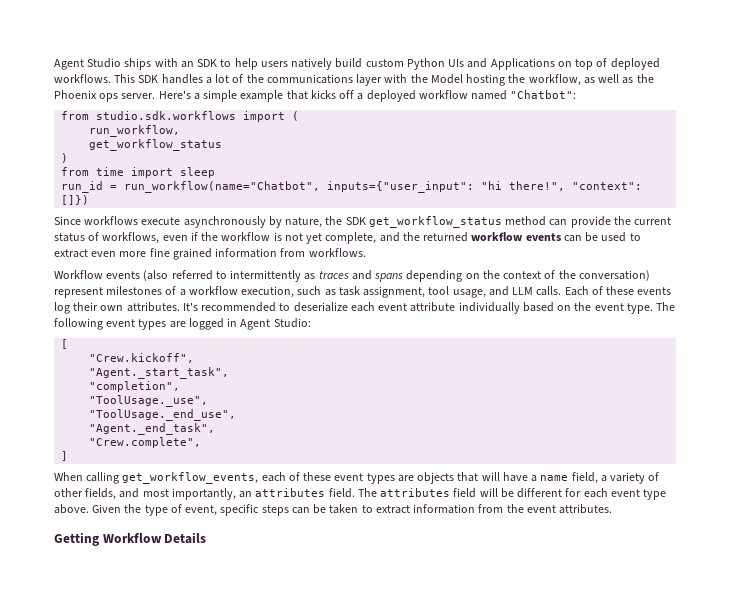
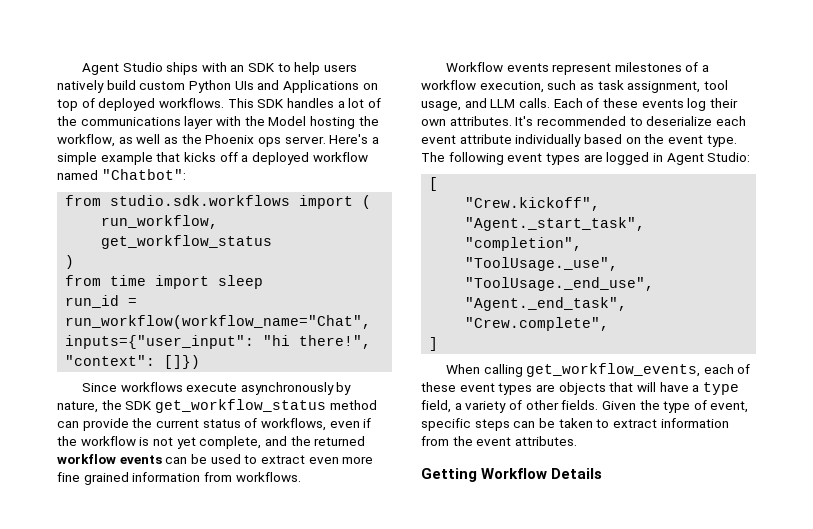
- run_id = run_workflow(name="Chatbot", inputs={"user_input": "hi there!", "context": []})
+ run_id = run_workflow(workflow_name="Chat", inputs={"user_input": "hi there!", "context": []})
- Workflow events (also referred to intermittently as traces and spans depending on the context of the conversation) represent milestones of a workflow execution, such as task assignment, tool usage, and LLM calls.
+ Workflow events represent milestones of a workflow execution, such as task assignment, tool usage, and LLM calls.
- When calling get_workflow_events, each of these event types are objects that will have a name field, a variety of other fields, and most importantly, an attributes field. The attributes field will be different for each event type above.
+ When calling get_workflow_events, each of these event types are objects that will have a type field, a variety of other fields.

